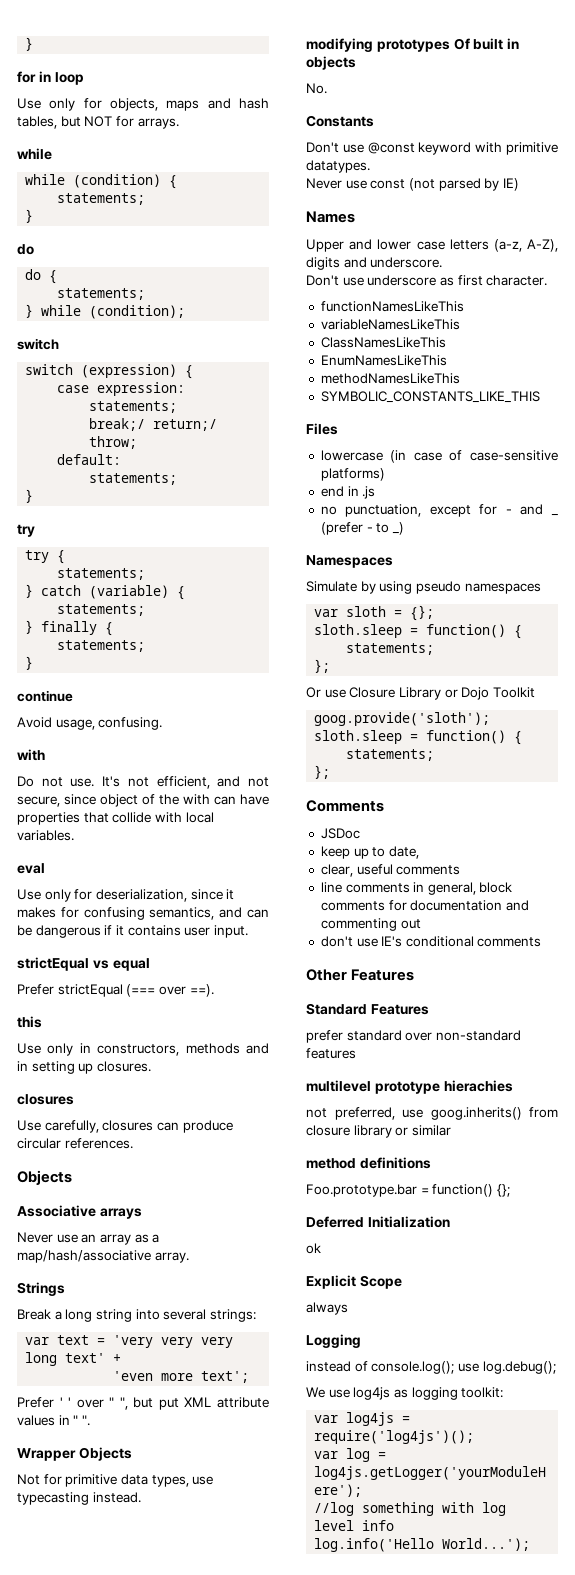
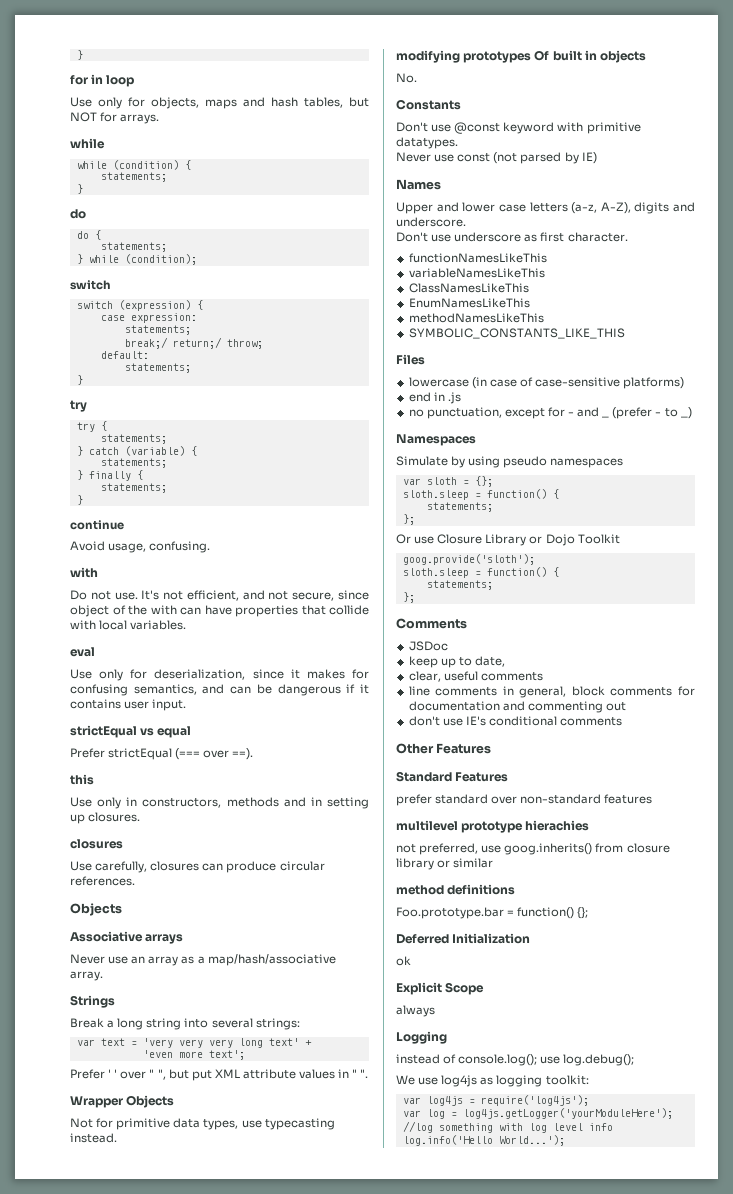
- var log4js = require('log4js')();
+ var log4js = require('log4js');

